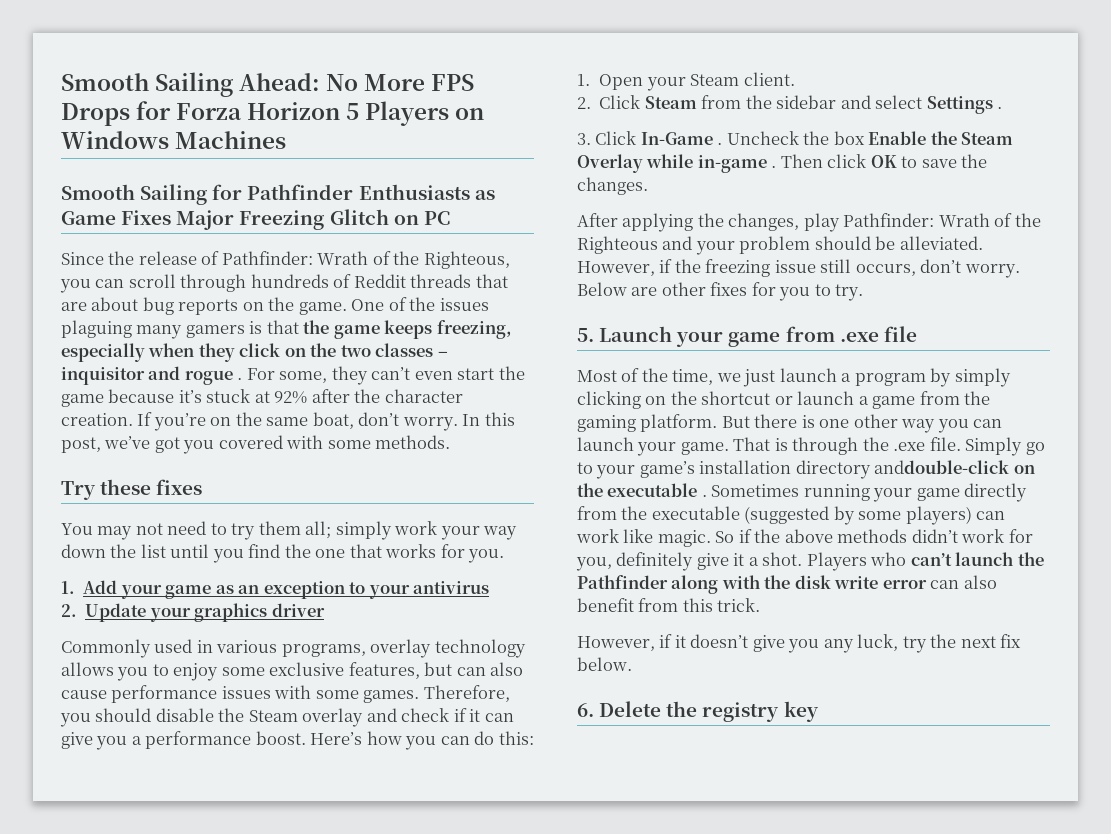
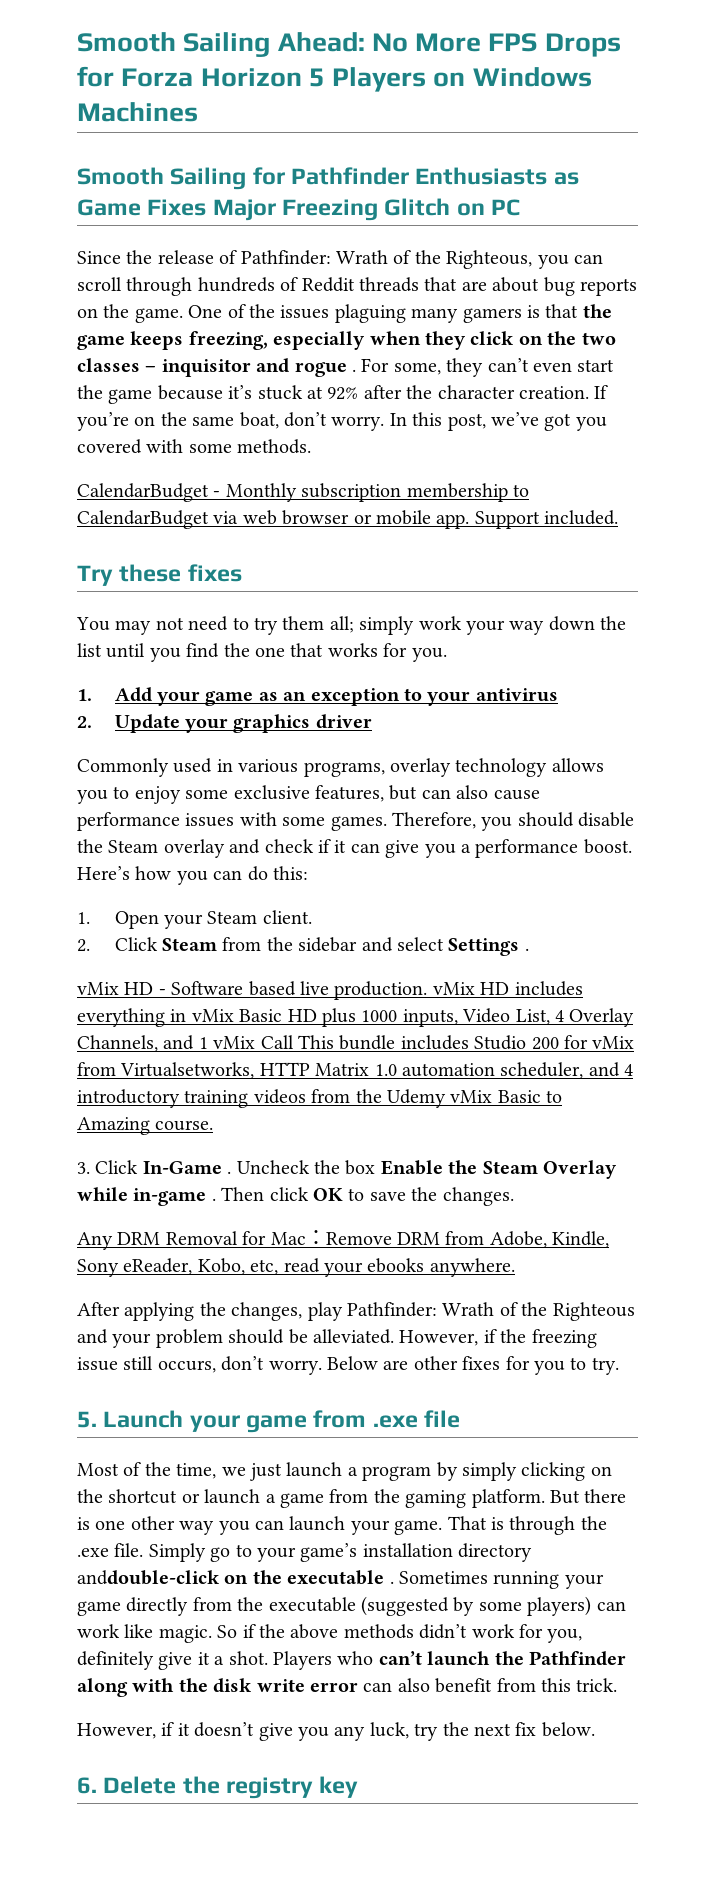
+ CalendarBudget - Monthly subscription membership to CalendarBudget via web browser or mobile app. Support included.
+ vMix HD - Software based live production. vMix HD includes everything in vMix Basic HD plus 1000 inputs, Video List, 4 Overlay Channels, and 1 vMix Call This bundle includes Studio 200 for vMix from Virtualsetworks, HTTP Matrix 1.0 automation scheduler, and 4 introductory training videos from the Udemy vMix Basic to Amazing course.
+ Any DRM Removal for Mac：Remove DRM from Adobe, Kindle, Sony eReader, Kobo, etc, read your ebooks anywhere.

